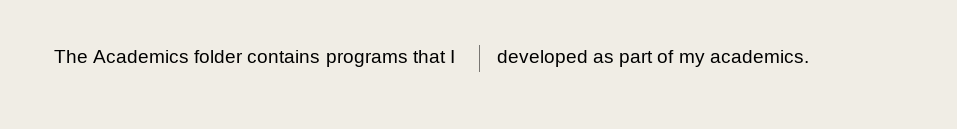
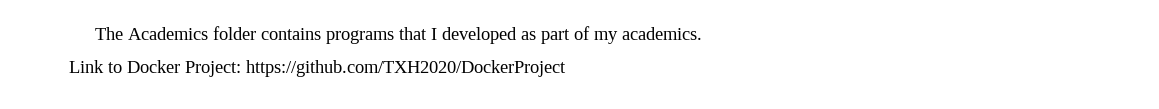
+ Link to Docker Project: https://github.com/TXH2020/DockerProject

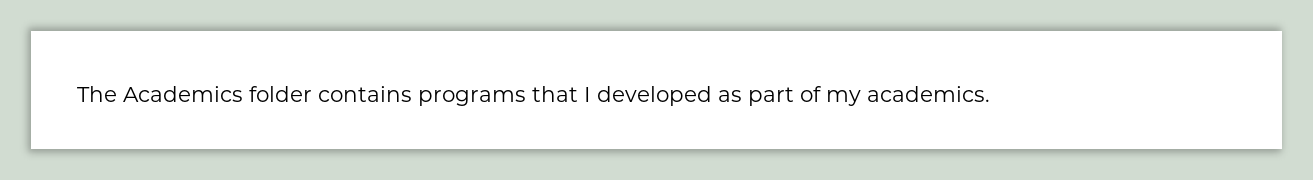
- Link to Docker Project: https://github.com/TXH2020/DockerProject

